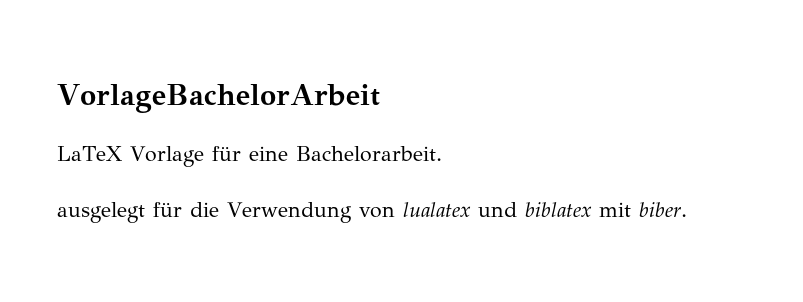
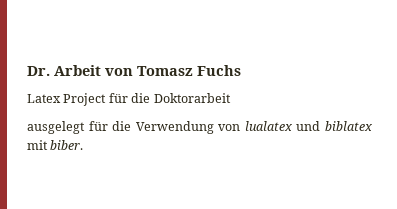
- VorlageBachelorArbeit
- LaTeX Vorlage für eine Bachelorarbeit.
+ Dr. Arbeit von Tomasz Fuchs
+ Latex Project für die Doktorarbeit

